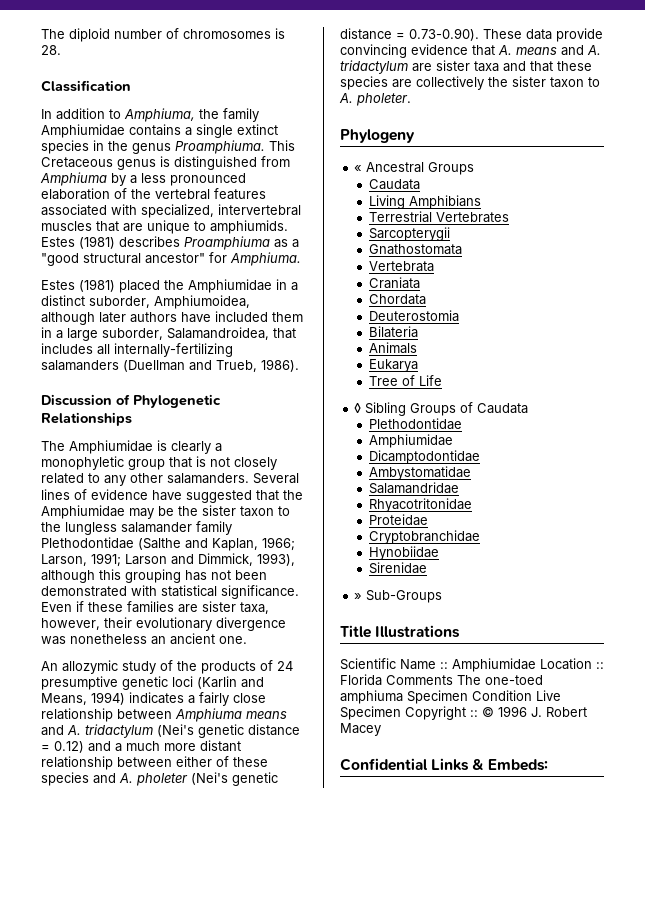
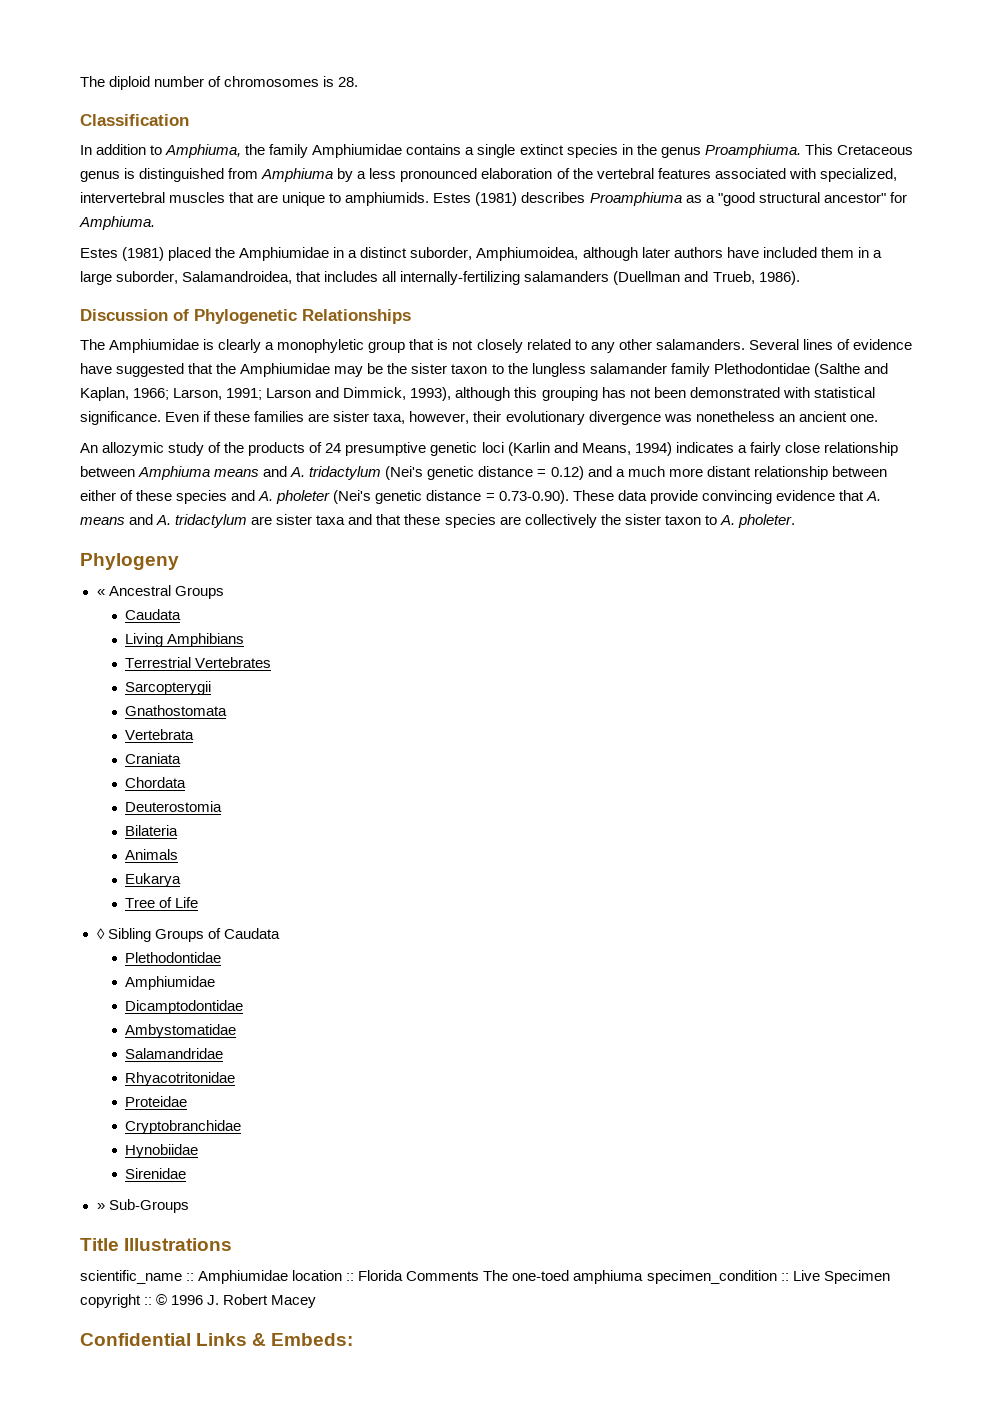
- Scientific Name :: Amphiumidae Location :: Florida Comments The one-toed amphiuma Specimen Condition Live Specimen Copyright :: © 1996 J. Robert Macey
+ scientific_name :: Amphiumidae location :: Florida Comments The one-toed amphiuma specimen_condition :: Live Specimen copyright :: © 1996 J. Robert Macey

